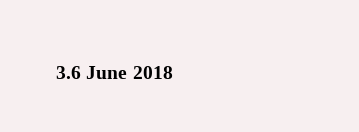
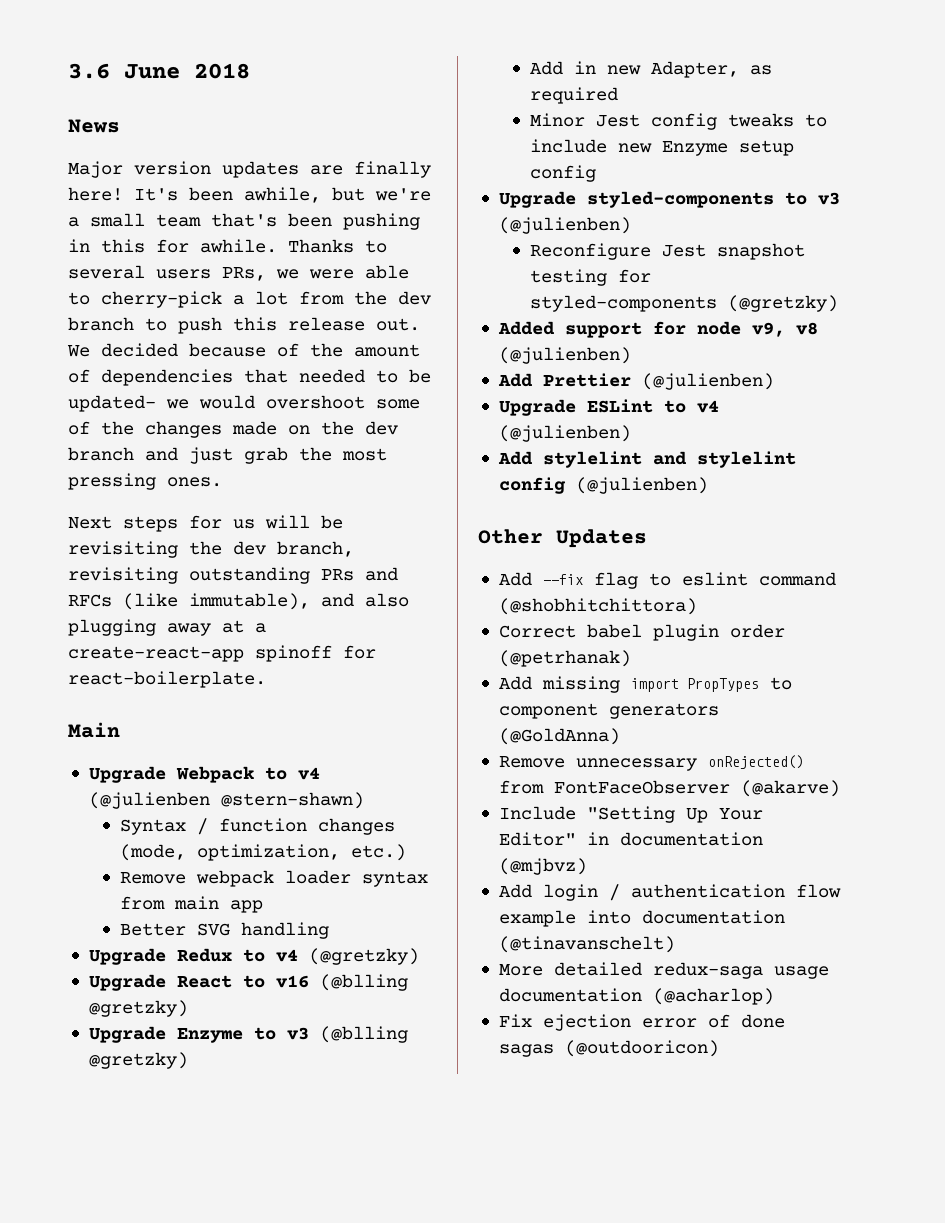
+ News
+ Major version updates are finally here! It's been awhile, but we're a small team that's been pushing in this for awhile. Thanks to several users PRs, we were able to cherry-pick a lot from the dev branch to push this release out. We decided because of the amount of dependencies that needed to be updated- we would overshoot some of the changes made on the dev branch and just grab the most pressing ones.
+ Next steps for us will be revisiting the dev branch, revisiting outstanding PRs and RFCs (like immutable), and also plugging away at a create-react-app spinoff for react-boilerplate.
+ Main
+ Upgrade Webpack to v4 (@julienben @stern-shawn)
+ Syntax / function changes (mode, optimization, etc.)
+ Remove webpack loader syntax from main app
+ Better SVG handling
+ Upgrade Redux to v4 (@gretzky)
+ Upgrade React to v16 (@blling @gretzky)
+ Upgrade Enzyme to v3 (@blling @gretzky)
+ Add in new Adapter, as required
+ Minor Jest config tweaks to include new Enzyme setup config
+ Upgrade styled-components to v3 (@julienben)
+ Reconfigure Jest snapshot testing for styled-components (@gretzky)
+ Added support for node v9, v8 (@julienben)
+ Add Prettier (@julienben)
+ Upgrade ESLint to v4 (@julienben)
+ Add stylelint and stylelint config (@julienben)
+ Other Updates
+ Add --fix flag to eslint command (@shobhitchittora)
+ Correct babel plugin order (@petrhanak)
+ Add missing import PropTypes to component generators (@GoldAnna)
+ Remove unnecessary onRejected() from FontFaceObserver (@akarve)
+ Include "Setting Up Your Editor" in documentation (@mjbvz)
+ Add login / authentication flow example into documentation (@tinavanschelt)
+ More detailed redux-saga usage documentation (@acharlop)
+ Fix ejection error of done sagas (@outdooricon)

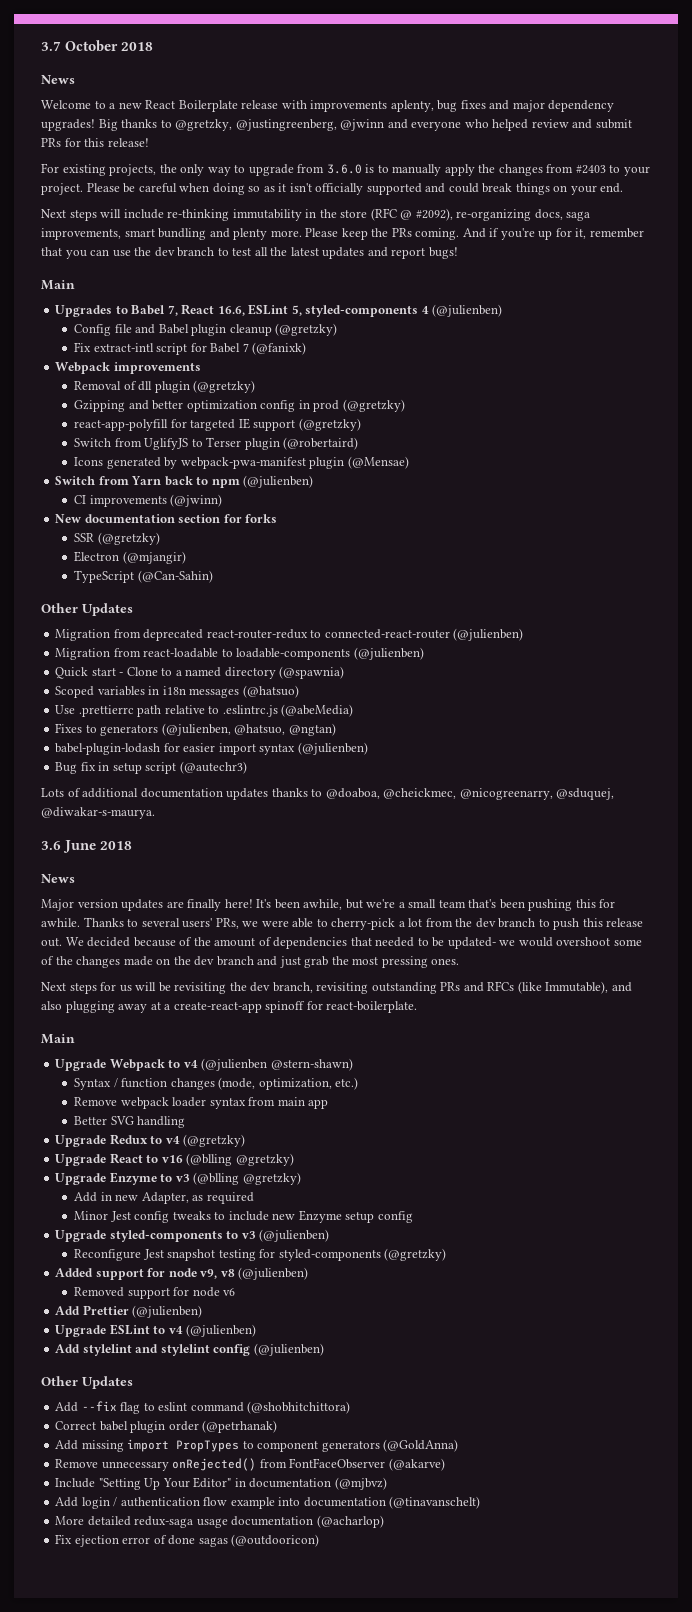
+ 3.7 October 2018
+ News
+ Welcome to a new React Boilerplate release with improvements aplenty, bug fixes and major dependency upgrades! Big thanks to @gretzky, @justingreenberg, @jwinn and everyone who helped review and submit PRs for this release!
+ For existing projects, the only way to upgrade from 3.6.0 is to manually apply the changes from #2403 to your project. Please be careful when doing so as it isn't officially supported and could break things on your end.
+ Next steps will include re-thinking immutability in the store (RFC @ #2092), re-organizing docs, saga improvements, smart bundling and plenty more. Please keep the PRs coming. And if you're up for it, remember that you can use the dev branch to test all the latest updates and report bugs!
+ Main
+ Upgrades to Babel 7, React 16.6, ESLint 5, styled-components 4 (@julienben)
+ Config file and Babel plugin cleanup (@gretzky)
+ Fix extract-intl script for Babel 7 (@fanixk)
+ Webpack improvements
+ Removal of dll plugin (@gretzky)
+ Gzipping and better optimization config in prod (@gretzky)
+ react-app-polyfill for targeted IE support (@gretzky)
+ Switch from UglifyJS to Terser plugin (@robertaird)
+ Icons generated by webpack-pwa-manifest plugin (@Mensae)
+ Switch from Yarn back to npm (@julienben)
+ CI improvements (@jwinn)
+ New documentation section for forks
+ SSR (@gretzky)
+ Electron (@mjangir)
+ TypeScript (@Can-Sahin)
+ Other Updates
+ Migration from deprecated react-router-redux to connected-react-router (@julienben)
+ Migration from react-loadable to loadable-components (@julienben)
+ Quick start - Clone to a named directory (@spawnia)
+ Scoped variables in i18n messages (@hatsuo)
+ Use .prettierrc path relative to .eslintrc.js (@abeMedia)
+ Fixes to generators (@julienben, @hatsuo, @ngtan)
+ babel-plugin-lodash for easier import syntax (@julienben)
+ Bug fix in setup script (@autechr3)
+ Lots of additional documentation updates thanks to @doaboa, @cheickmec, @nicogreenarry, @sduquej, @diwakar-s-maurya.
- It's been awhile, but we're a small team that's been pushing in this for awhile.
+ It's been awhile, but we're a small team that's been pushing this for awhile.
- Thanks to several users PRs, we were able to cherry-pick a lot from the dev branch to push this release out.
+ Thanks to several users' PRs, we were able to cherry-pick a lot from the dev branch to push this release out.
- Next steps for us will be revisiting the dev branch, revisiting outstanding PRs and RFCs (like immutable), and also plugging away at a create-react-app spinoff for react-boilerplate.
+ Next steps for us will be revisiting the dev branch, revisiting outstanding PRs and RFCs (like Immutable), and also plugging away at a create-react-app spinoff for react-boilerplate.
+ Removed support for node v6

